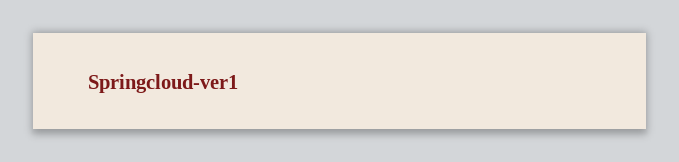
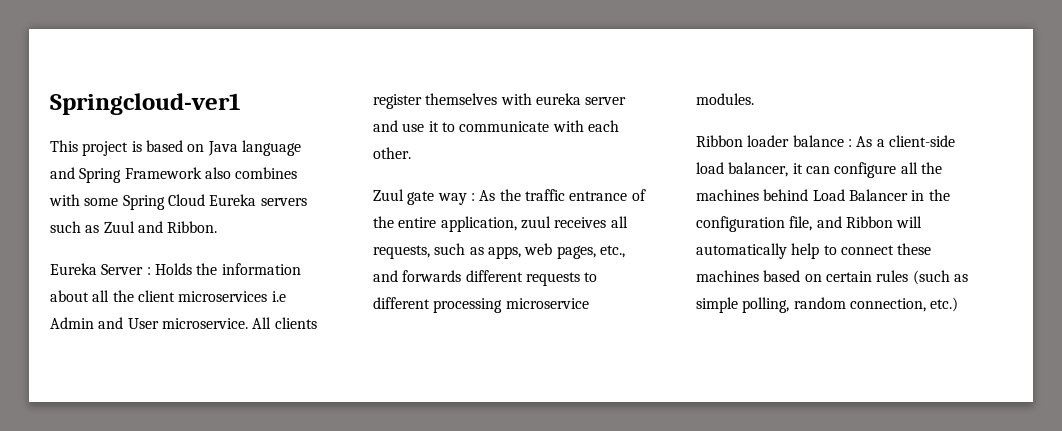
+ This project is based on Java language and Spring Framework also combines with some Spring Cloud Eureka servers such as Zuul and Ribbon.
+ Eureka Server : Holds the information about all the client microservices i.e Admin and User microservice. All clients register themselves with eureka server and use it to communicate with each other.
+ Zuul gate way : As the traffic entrance of the entire application, zuul receives all requests, such as apps, web pages, etc., and forwards different requests to different processing microservice modules.
+ Ribbon loader balance : As a client-side load balancer, it can configure all the machines behind Load Balancer in the configuration file, and Ribbon will automatically help to connect these machines based on certain rules (such as simple polling, random connection, etc.)

